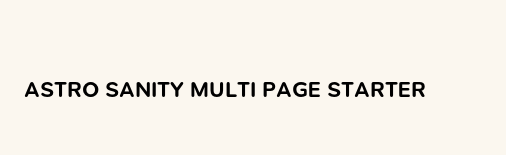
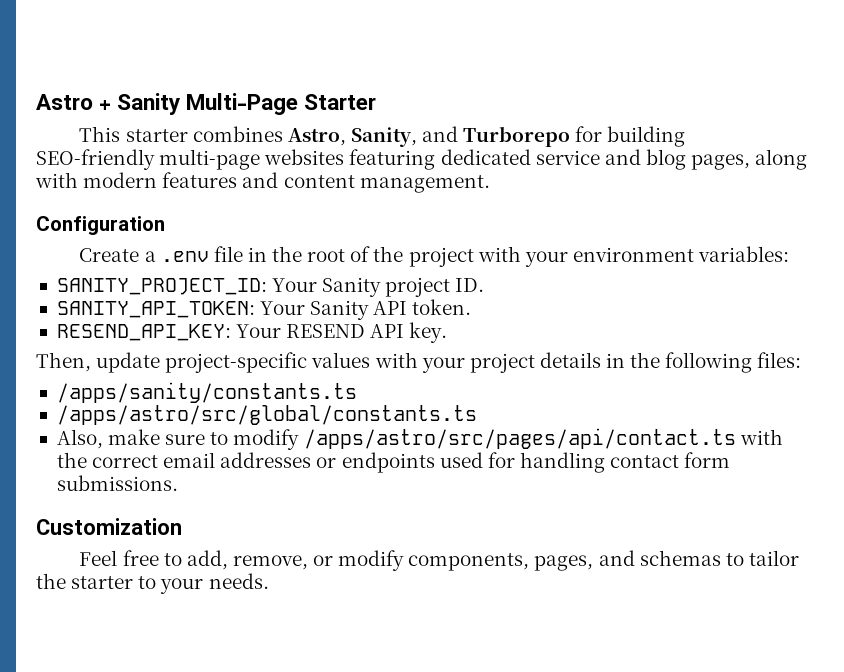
- ASTRO SANITY MULTI PAGE STARTER
+ Astro + Sanity Multi-Page Starter
+ This starter combines Astro, Sanity, and Turborepo for building SEO-friendly multi-page websites featuring dedicated service and blog pages, along with modern features and content management.
+ Configuration
+ Create a .env file in the root of the project with your environment variables:
+ SANITY_PROJECT_ID: Your Sanity project ID.
+ SANITY_API_TOKEN: Your Sanity API token.
+ RESEND_API_KEY: Your RESEND API key.
+ Then, update project-specific values with your project details in the following files:
+ /apps/sanity/constants.ts
+ /apps/astro/src/global/constants.ts
+ Also, make sure to modify /apps/astro/src/pages/api/contact.ts with the correct email addresses or endpoints used for handling contact form submissions.
+ Customization
+ Feel free to add, remove, or modify components, pages, and schemas to tailor the starter to your needs.

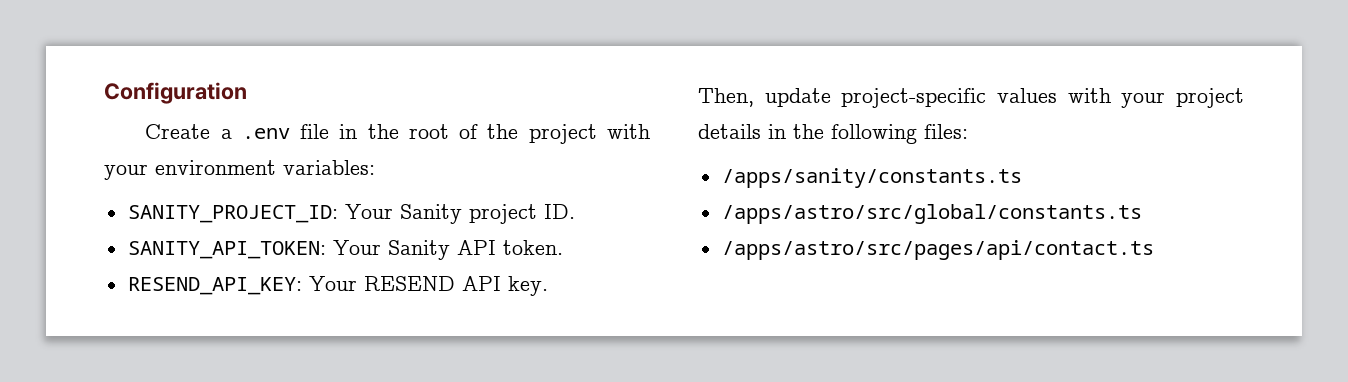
- Astro + Sanity Multi-Page Starter
- This starter combines Astro, Sanity, and Turborepo for building SEO-friendly multi-page websites featuring dedicated service and blog pages, along with modern features and content management.
- Also, make sure to modify /apps/astro/src/pages/api/contact.ts with the correct email addresses or endpoints used for handling contact form submissions.
- Customization
- Feel free to add, remove, or modify components, pages, and schemas to tailor the starter to your needs.
+ /apps/astro/src/pages/api/contact.ts

